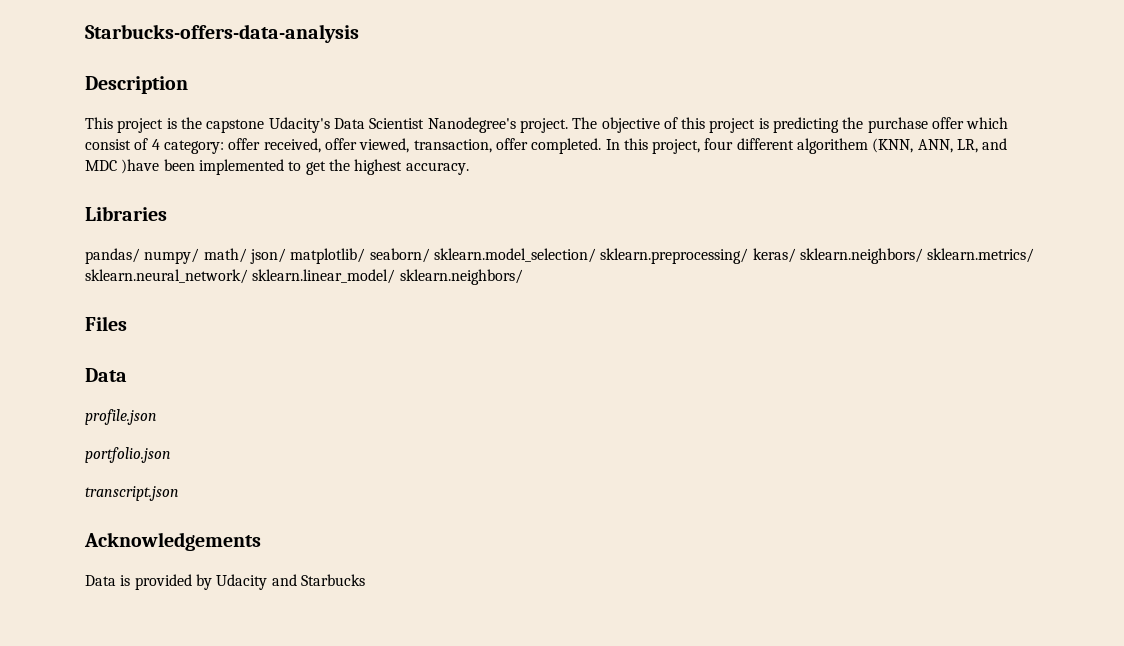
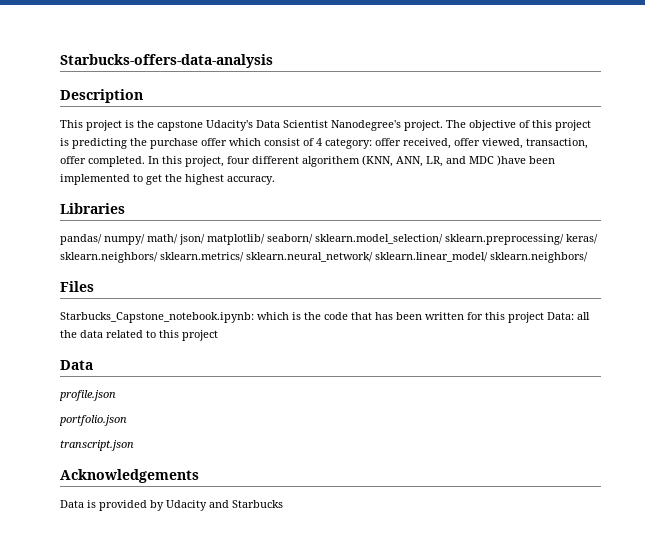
+ Starbucks_Capstone_notebook.ipynb: which is the code that has been written for this project Data: all the data related to this project

